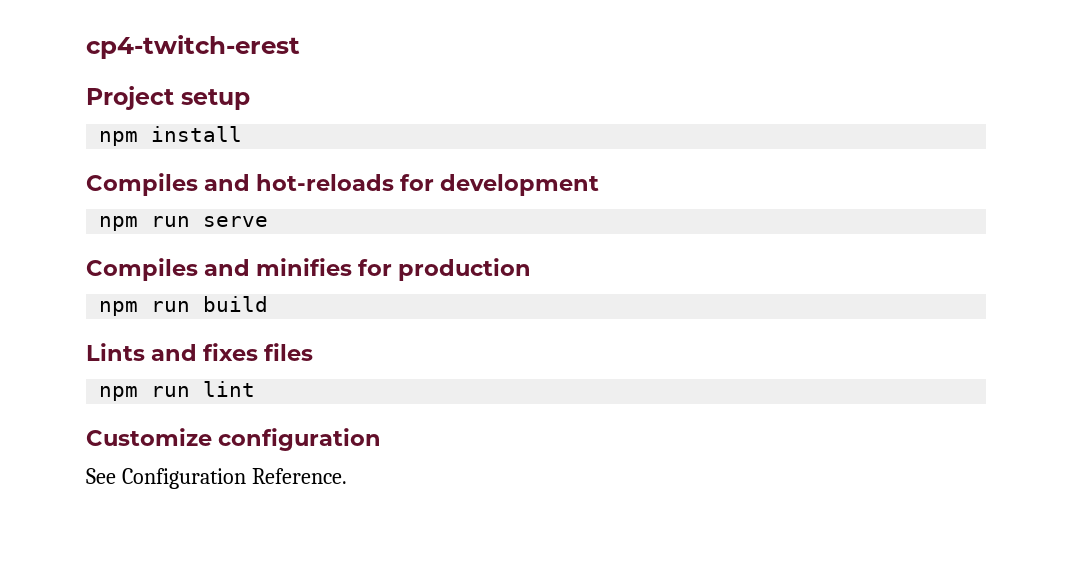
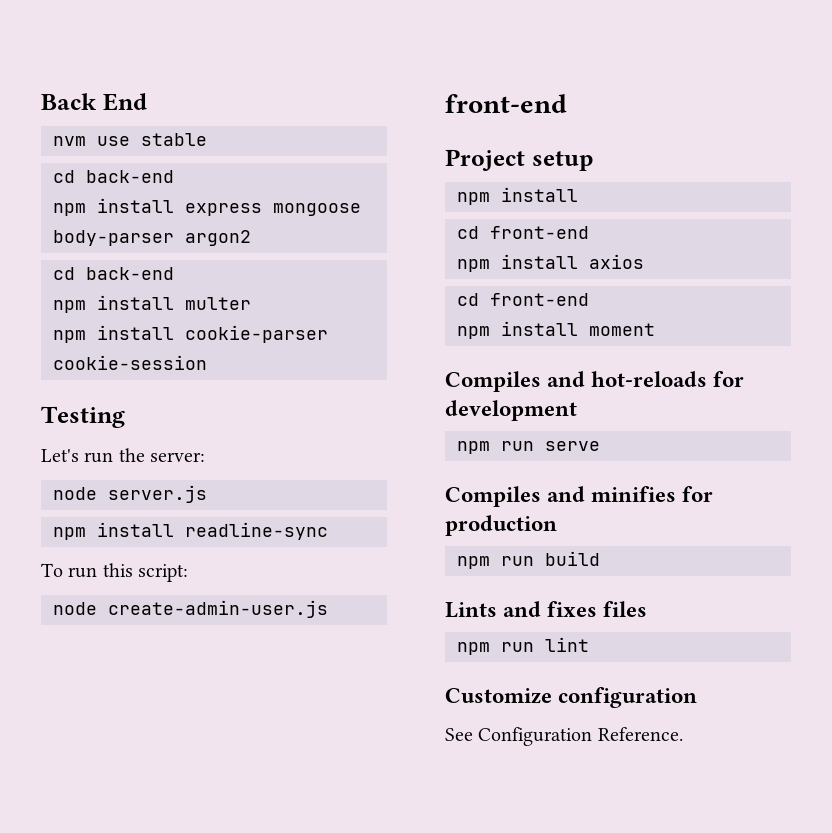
- cp4-twitch-erest
+ Back End
+ nvm use stable
+ cd back-end
+ npm install express mongoose body-parser argon2
+ cd back-end
+ npm install multer
+ npm install cookie-parser cookie-session
+ Testing
+ Let's run the server:
+ node server.js
+ npm install readline-sync
+ To run this script:
+ node create-admin-user.js
+ front-end
  Project setup
  npm install
+ cd front-end
+ npm install axios
+ cd front-end
+ npm install moment

